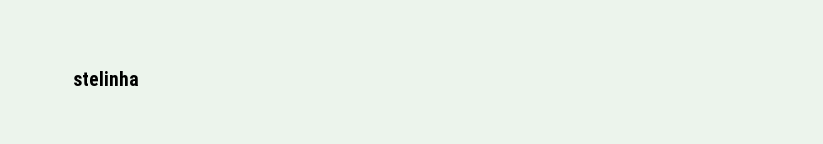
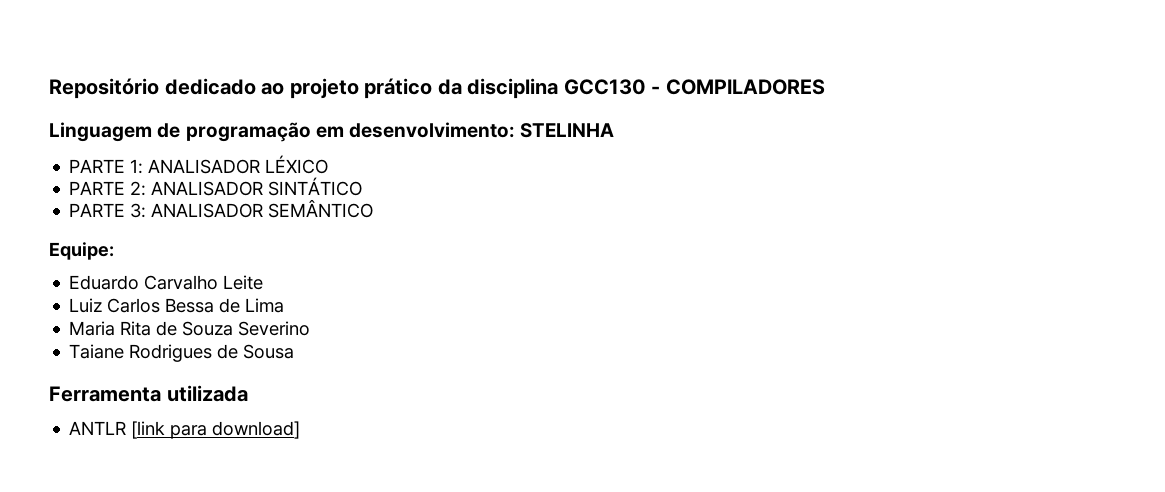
- stelinha
+ Repositório dedicado ao projeto prático da disciplina GCC130 - COMPILADORES
+ Linguagem de programação em desenvolvimento: STELINHA
+ PARTE 1: ANALISADOR LÉXICO
+ PARTE 2: ANALISADOR SINTÁTICO
+ PARTE 3: ANALISADOR SEMÂNTICO
+ Equipe:
+ Eduardo Carvalho Leite
+ Luiz Carlos Bessa de Lima
+ Maria Rita de Souza Severino
+ Taiane Rodrigues de Sousa
+ Ferramenta utilizada
+ ANTLR [link para download]

